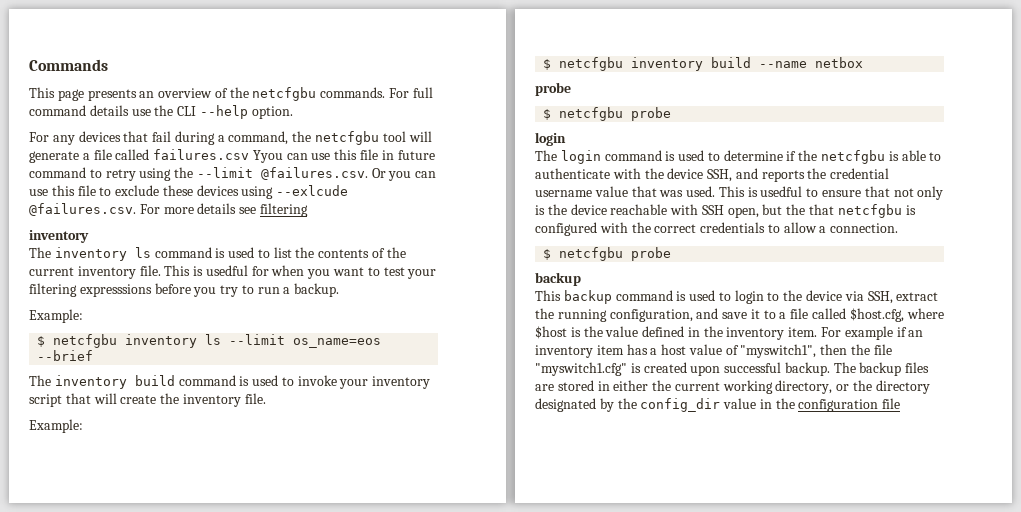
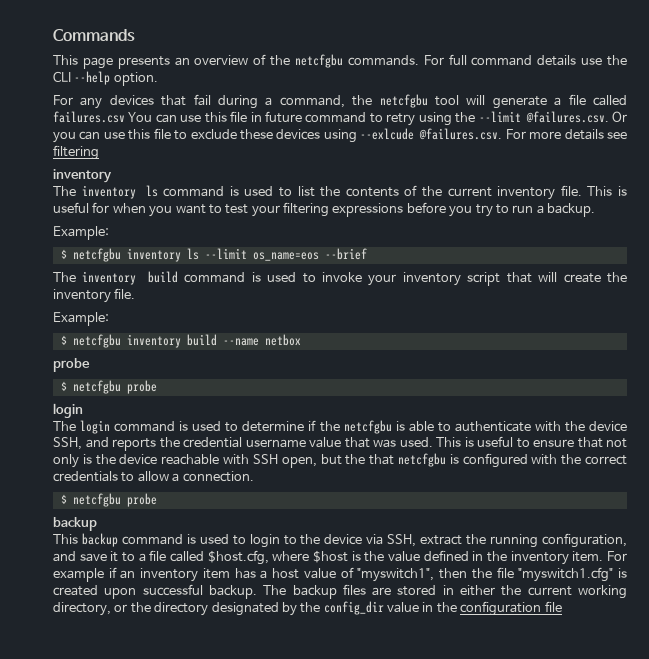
- For any devices that fail during a command, the netcfgbu tool will generate a file called failures.csv Yyou can use this file in future command to retry using the --limit @failures.csv. Or you can use this file to exclude these devices using --exlcude @failures.csv. For more details see filtering
+ For any devices that fail during a command, the netcfgbu tool will generate a file called failures.csv You can use this file in future command to retry using the --limit @failures.csv. Or you can use this file to exclude these devices using --exlcude @failures.csv. For more details see filtering
- This is usedful for when you want to test your filtering expresssions before you try to run a backup.
+ This is useful for when you want to test your filtering expressions before you try to run a backup.
- This is usedful to ensure that not only is the device reachable with SSH open, but the that netcfgbu is configured with the correct credentials to allow a connection.
+ This is useful to ensure that not only is the device reachable with SSH open, but the that netcfgbu is configured with the correct credentials to allow a connection.

